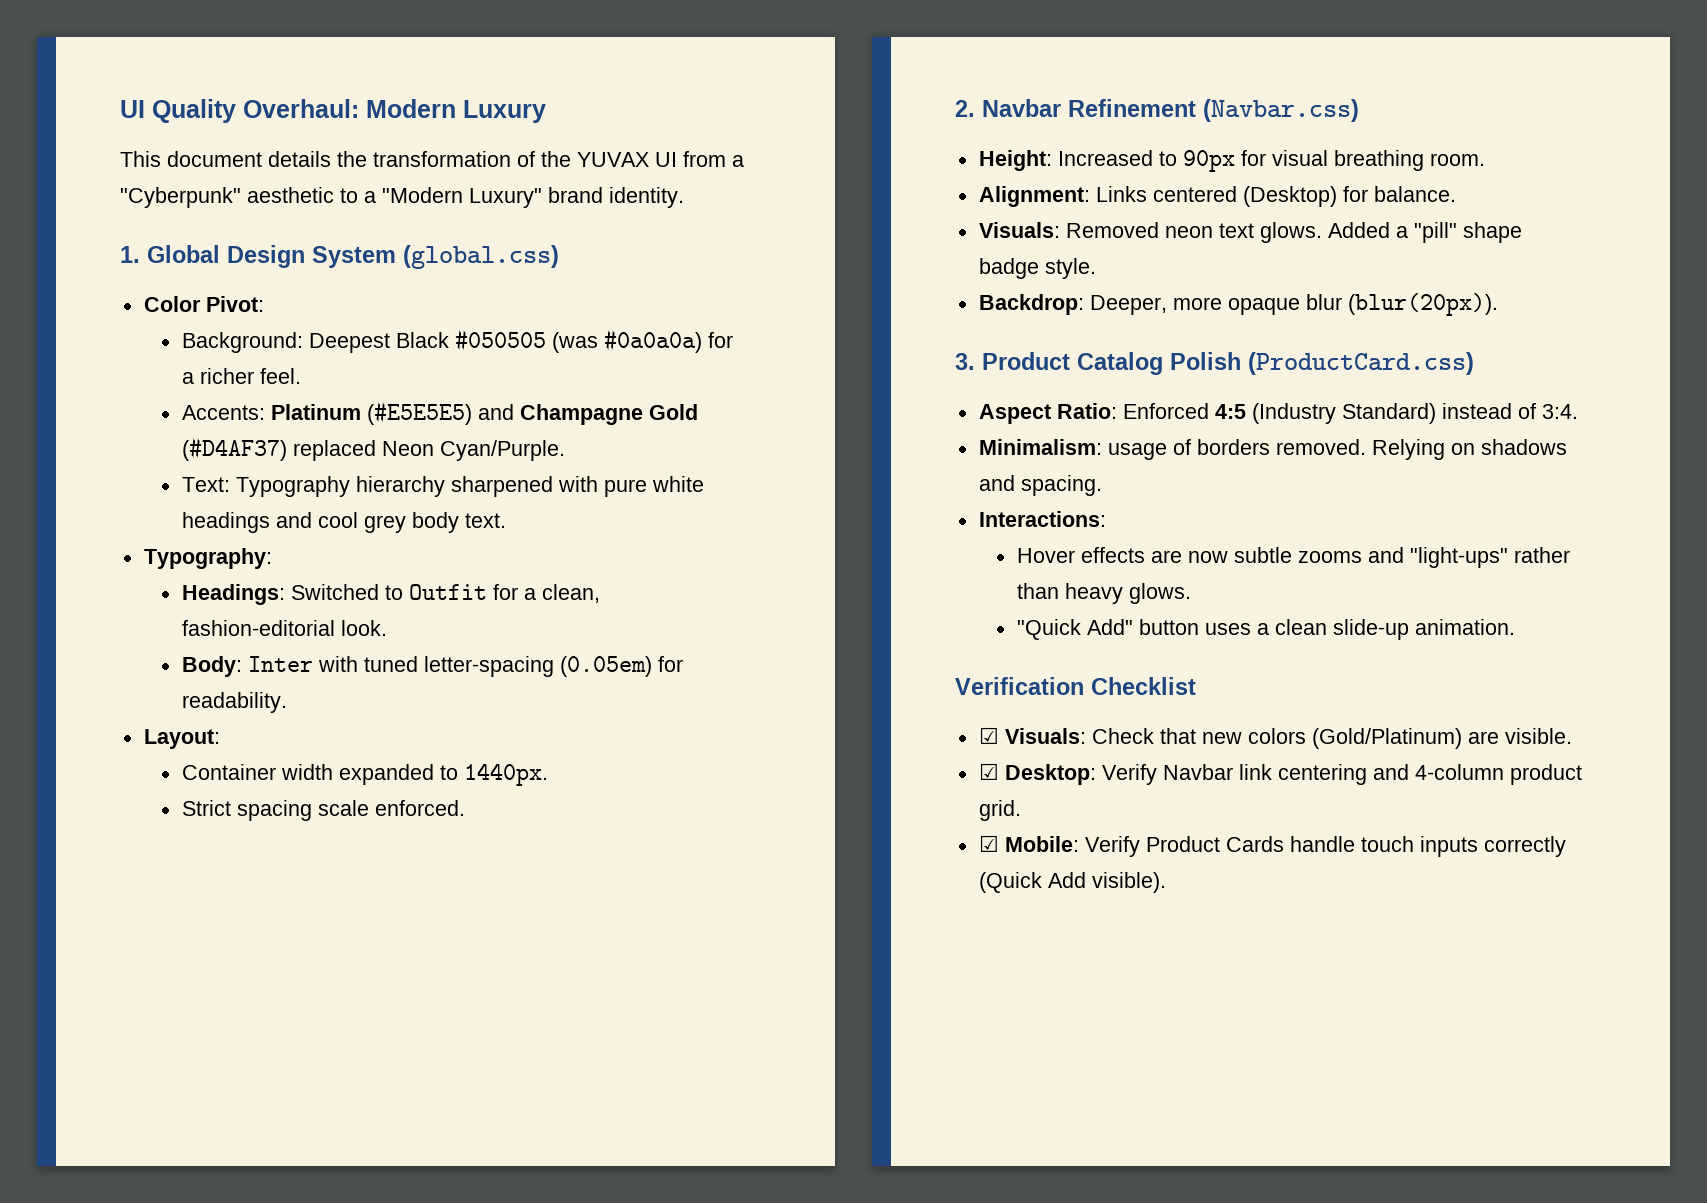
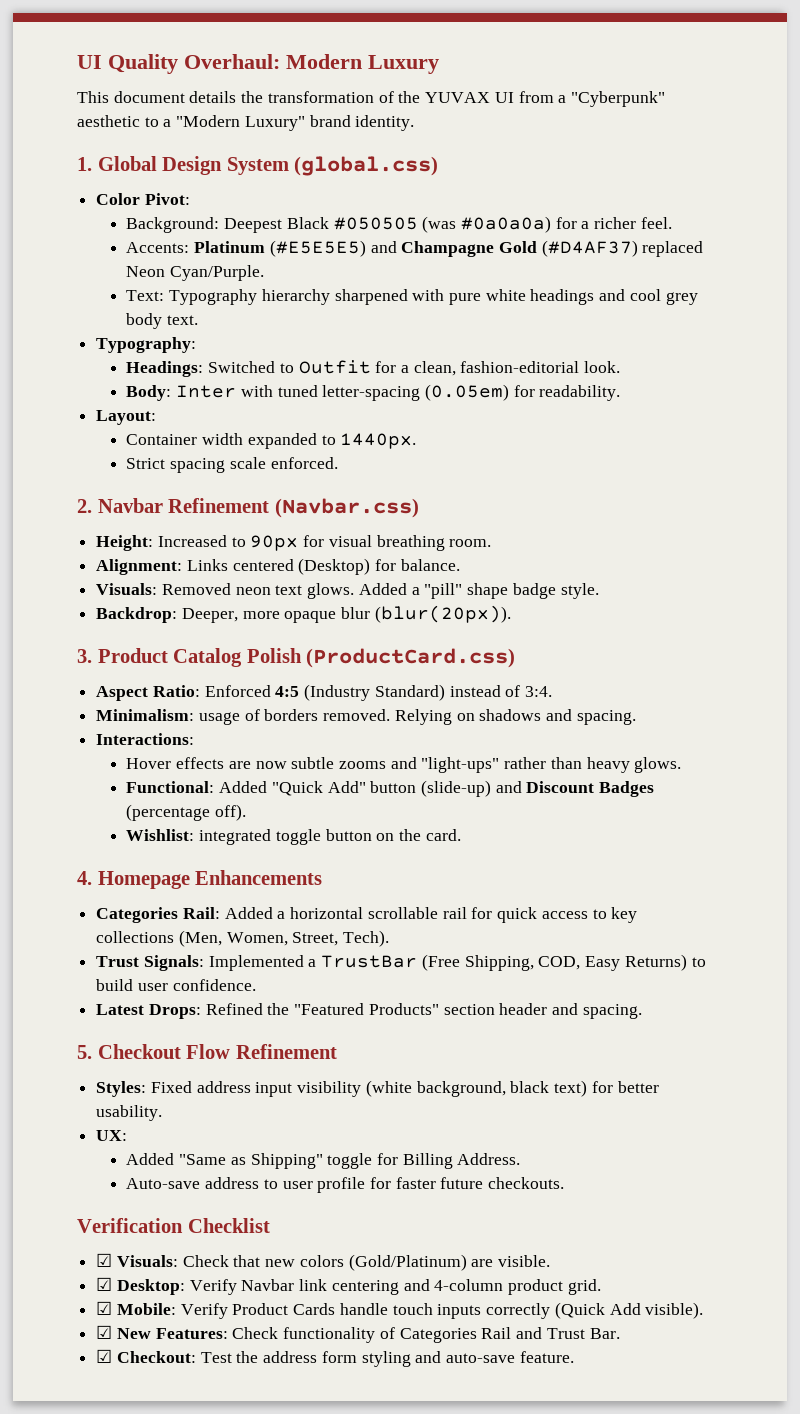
- "Quick Add" button uses a clean slide-up animation.
+ Functional: Added "Quick Add" button (slide-up) and Discount Badges (percentage off).
+ Wishlist: integrated toggle button on the card.
+ 4. Homepage Enhancements
+ Categories Rail: Added a horizontal scrollable rail for quick access to key collections (Men, Women, Street, Tech).
+ Trust Signals: Implemented a TrustBar (Free Shipping, COD, Easy Returns) to build user confidence.
+ Latest Drops: Refined the "Featured Products" section header and spacing.
+ 5. Checkout Flow Refinement
+ Styles: Fixed address input visibility (white background, black text) for better usability.
+ UX:
+ Added "Same as Shipping" toggle for Billing Address.
+ Auto-save address to user profile for faster future checkouts.
+ ☑ New Features: Check functionality of Categories Rail and Trust Bar.
+ ☑ Checkout: Test the address form styling and auto-save feature.

